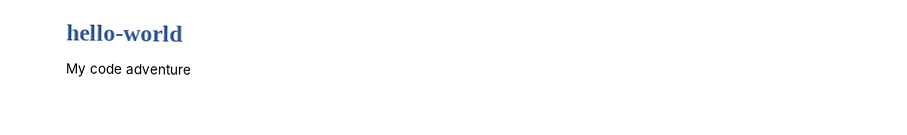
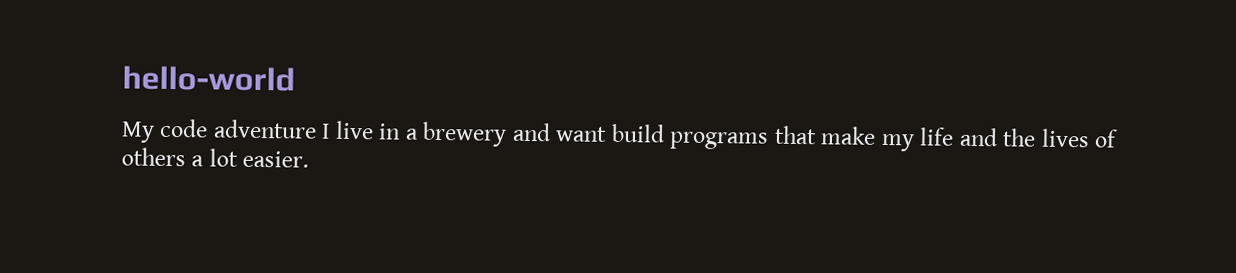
- My code adventure
+ My code adventure I live in a brewery and want build programs that make my life and the lives of others a lot easier.

